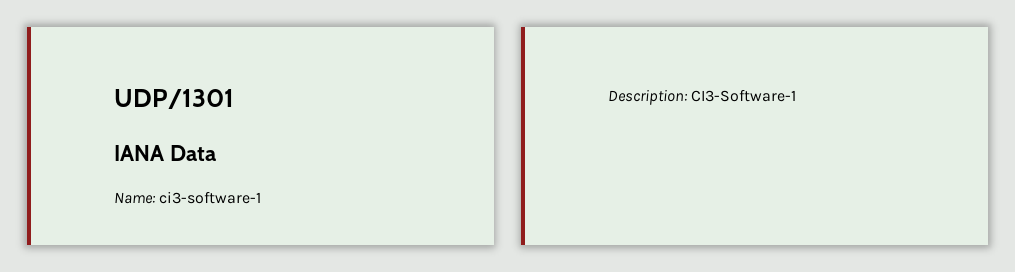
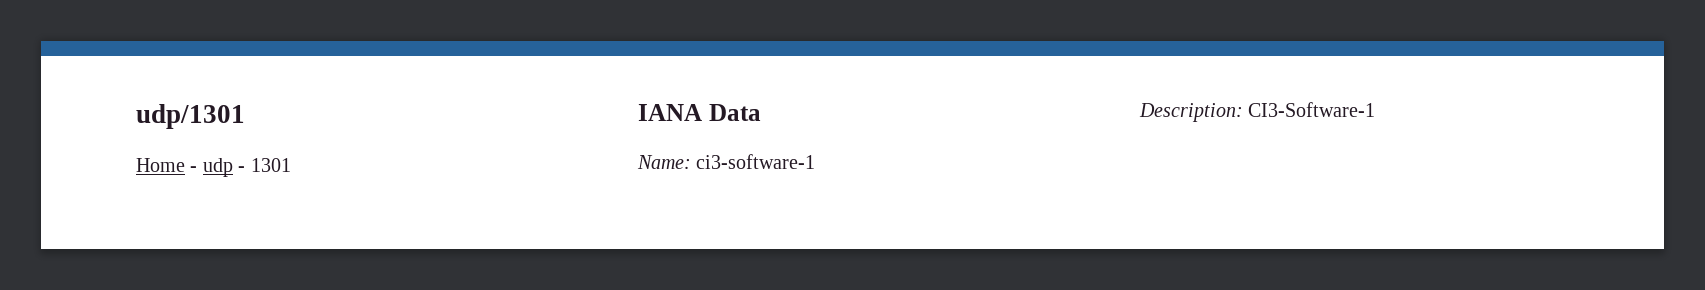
- UDP/1301
+ udp/1301
+ Home - udp - 1301

